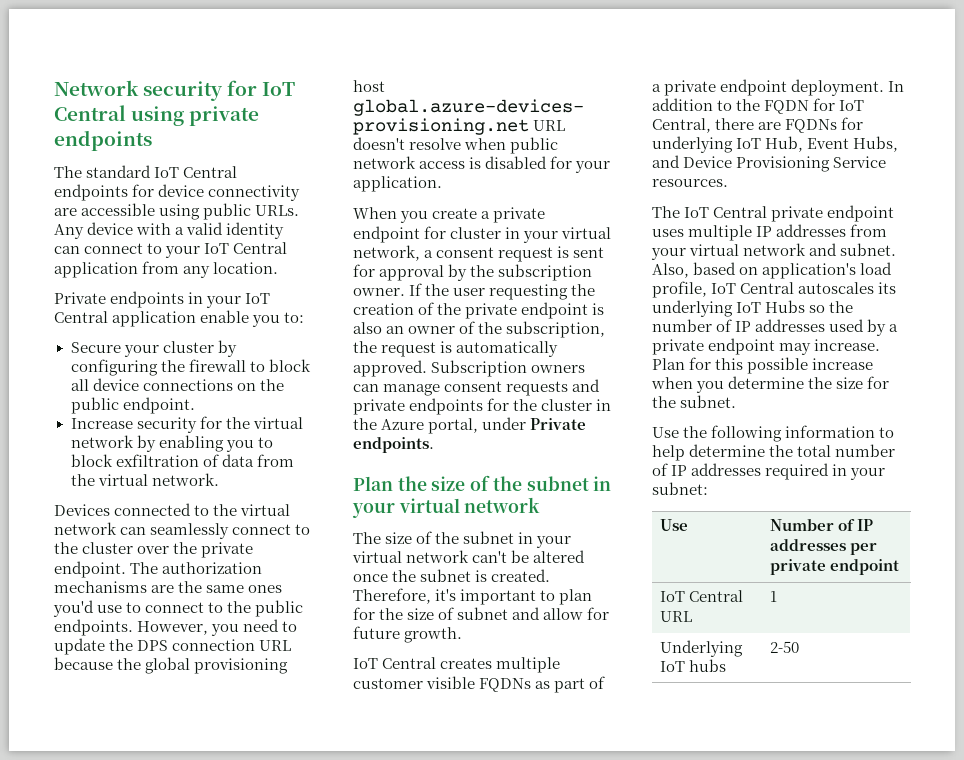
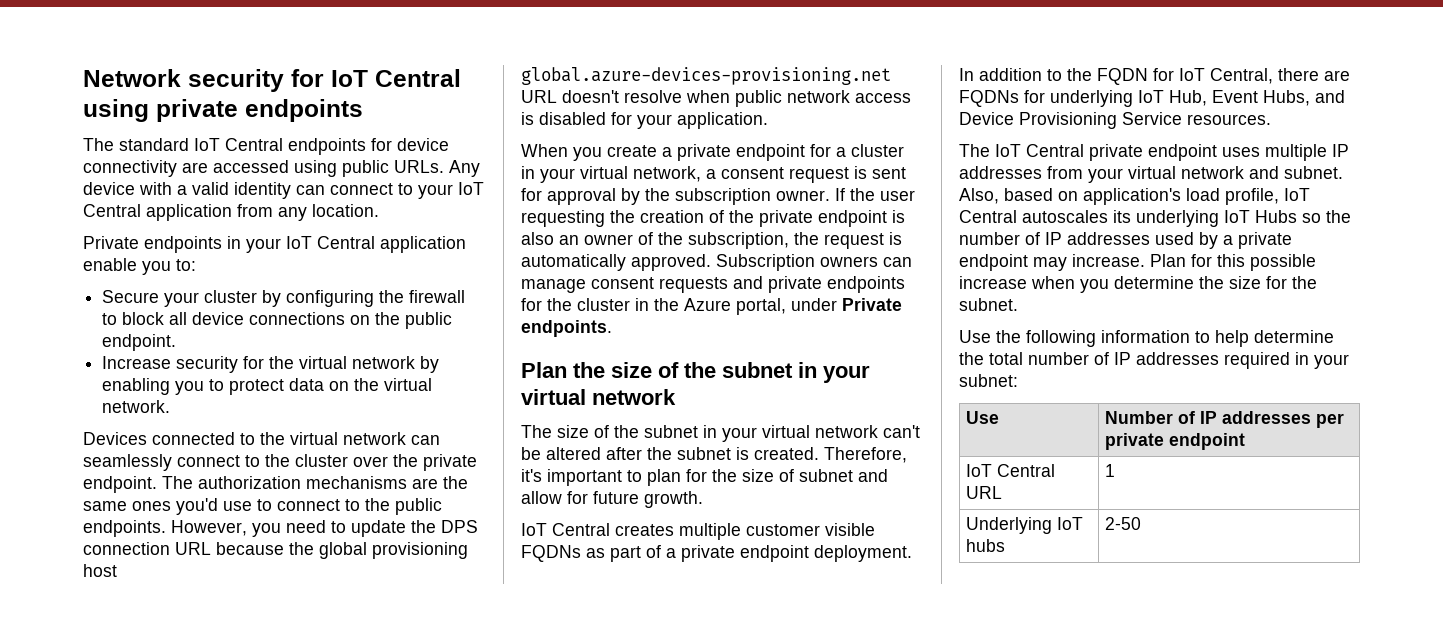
- The standard IoT Central endpoints for device connectivity are accessible using public URLs.
+ The standard IoT Central endpoints for device connectivity are accessed using public URLs.
- Increase security for the virtual network by enabling you to block exfiltration of data from the virtual network.
+ Increase security for the virtual network by enabling you to protect data on the virtual network.
- When you create a private endpoint for cluster in your virtual network, a consent request is sent for approval by the subscription owner.
+ When you create a private endpoint for a cluster in your virtual network, a consent request is sent for approval by the subscription owner.
- The size of the subnet in your virtual network can't be altered once the subnet is created.
+ The size of the subnet in your virtual network can't be altered after the subnet is created.

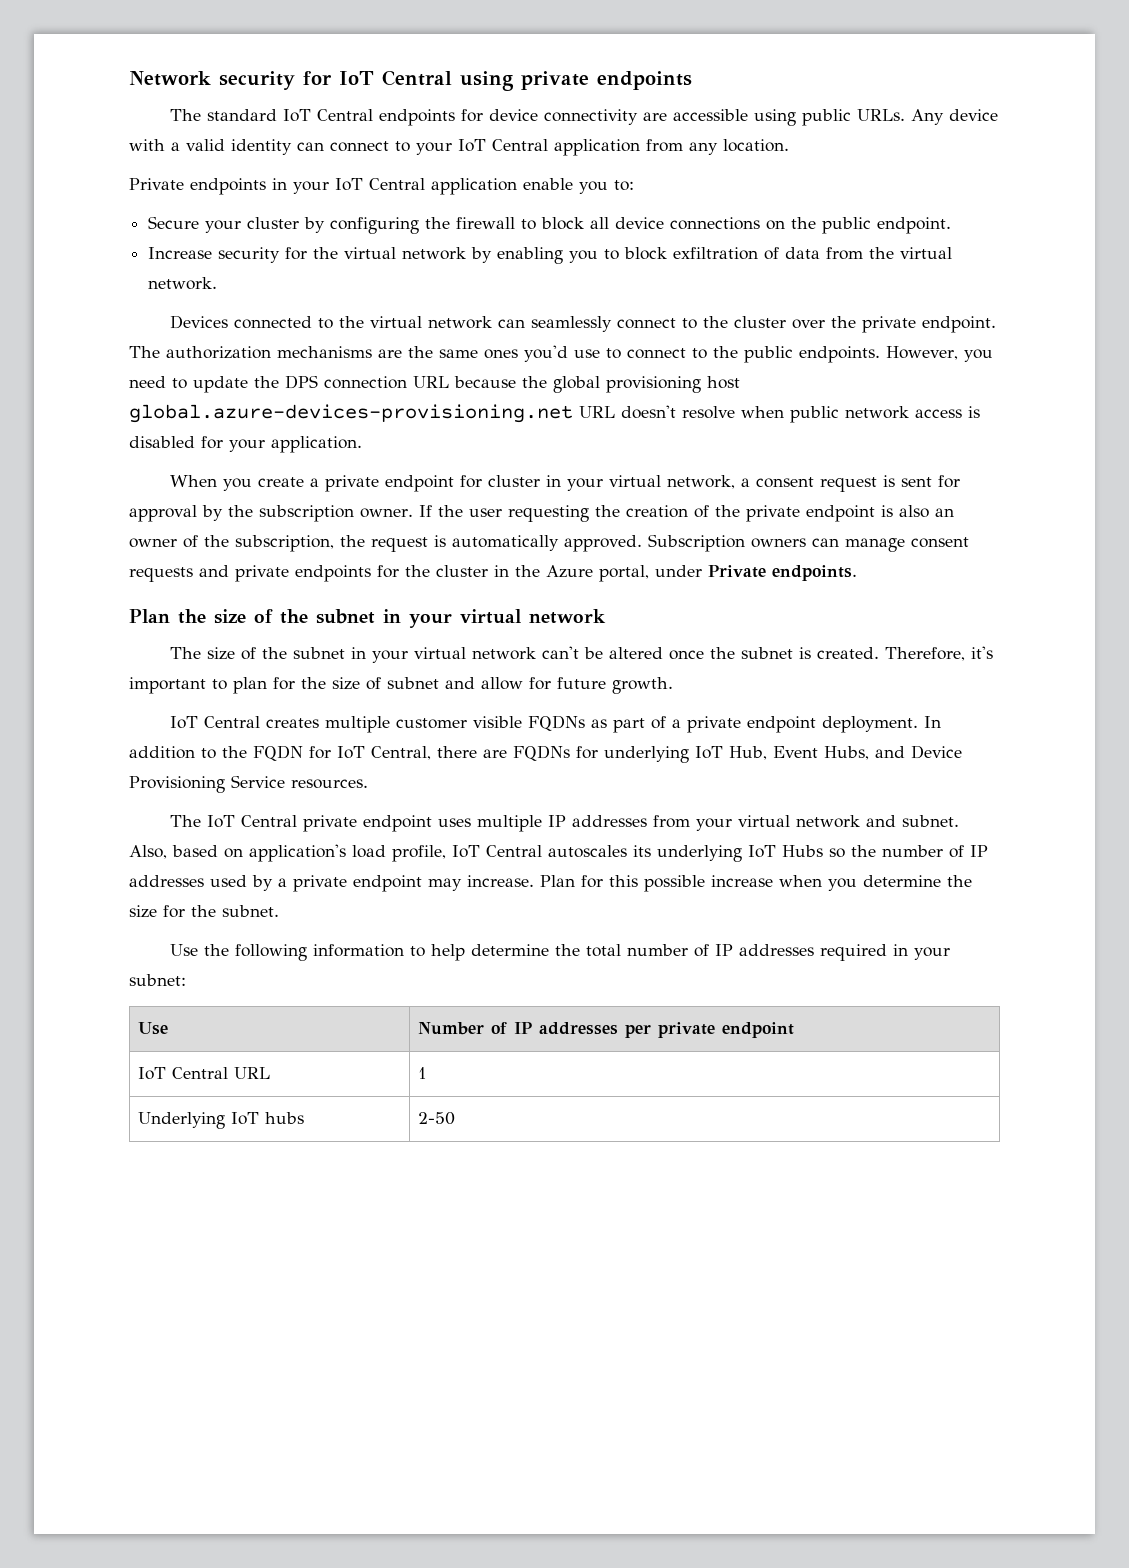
- The standard IoT Central endpoints for device connectivity are accessed using public URLs.
+ The standard IoT Central endpoints for device connectivity are accessible using public URLs.
- Increase security for the virtual network by enabling you to protect data on the virtual network.
+ Increase security for the virtual network by enabling you to block exfiltration of data from the virtual network.
- When you create a private endpoint for a cluster in your virtual network, a consent request is sent for approval by the subscription owner.
+ When you create a private endpoint for cluster in your virtual network, a consent request is sent for approval by the subscription owner.
- The size of the subnet in your virtual network can't be altered after the subnet is created.
+ The size of the subnet in your virtual network can't be altered once the subnet is created.

